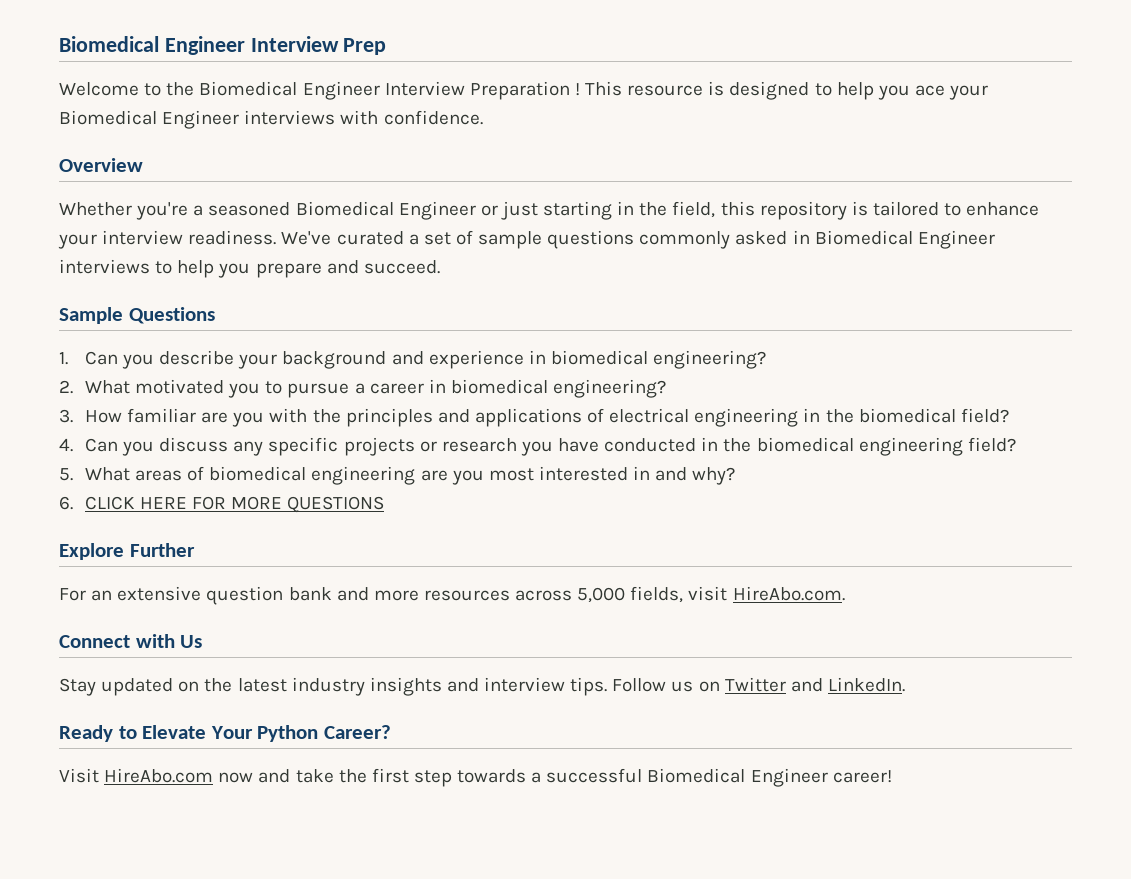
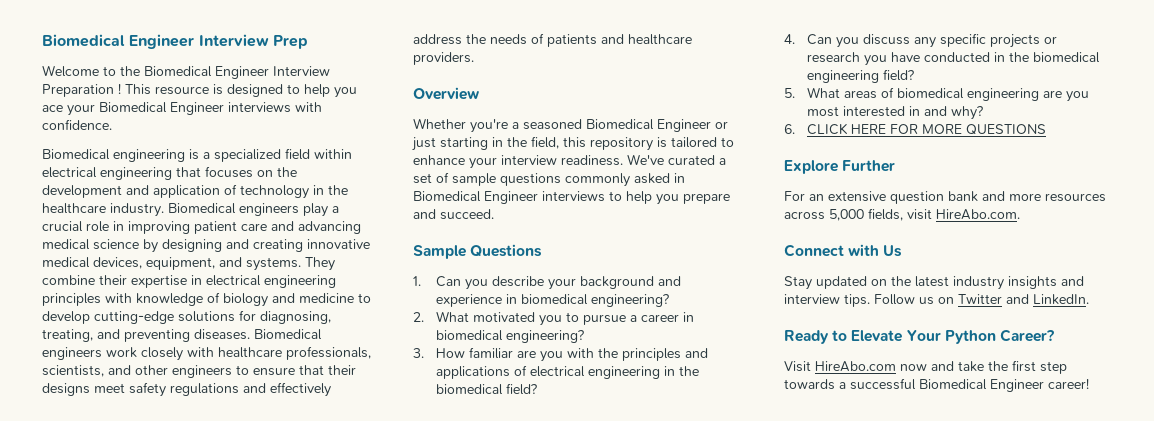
+ Biomedical engineering is a specialized field within electrical engineering that focuses on the development and application of technology in the healthcare industry. Biomedical engineers play a crucial role in improving patient care and advancing medical science by designing and creating innovative medical devices, equipment, and systems. They combine their expertise in electrical engineering principles with knowledge of biology and medicine to develop cutting-edge solutions for diagnosing, treating, and preventing diseases. Biomedical engineers work closely with healthcare professionals, scientists, and other engineers to ensure that their designs meet safety regulations and effectively address the needs of patients and healthcare providers.

